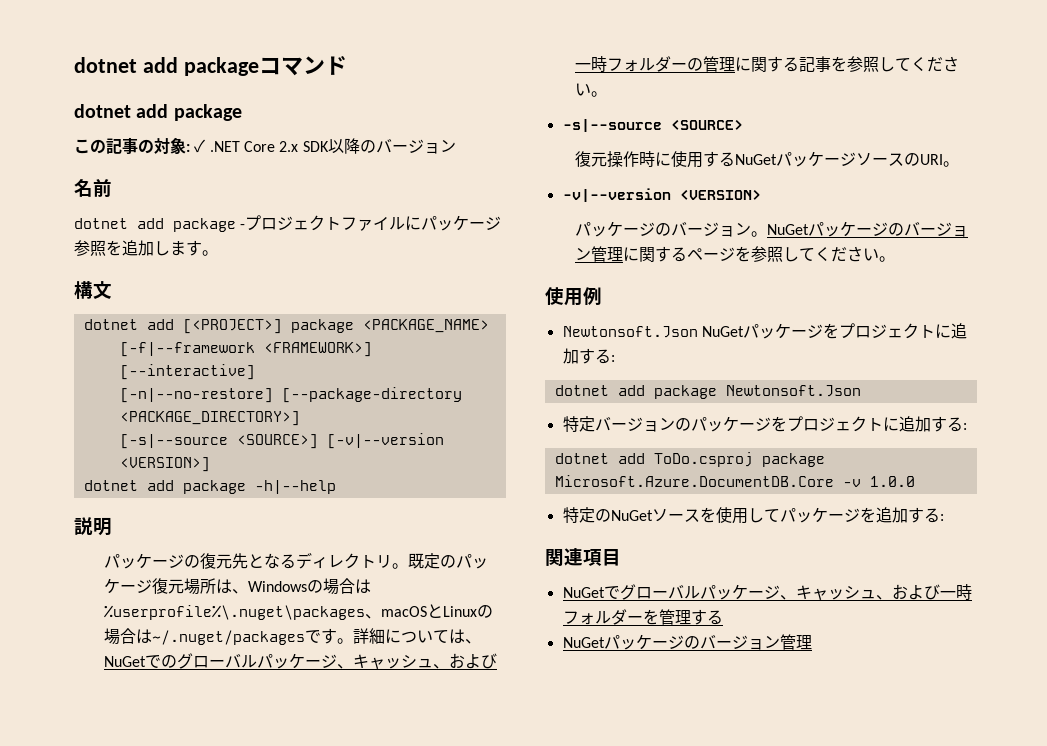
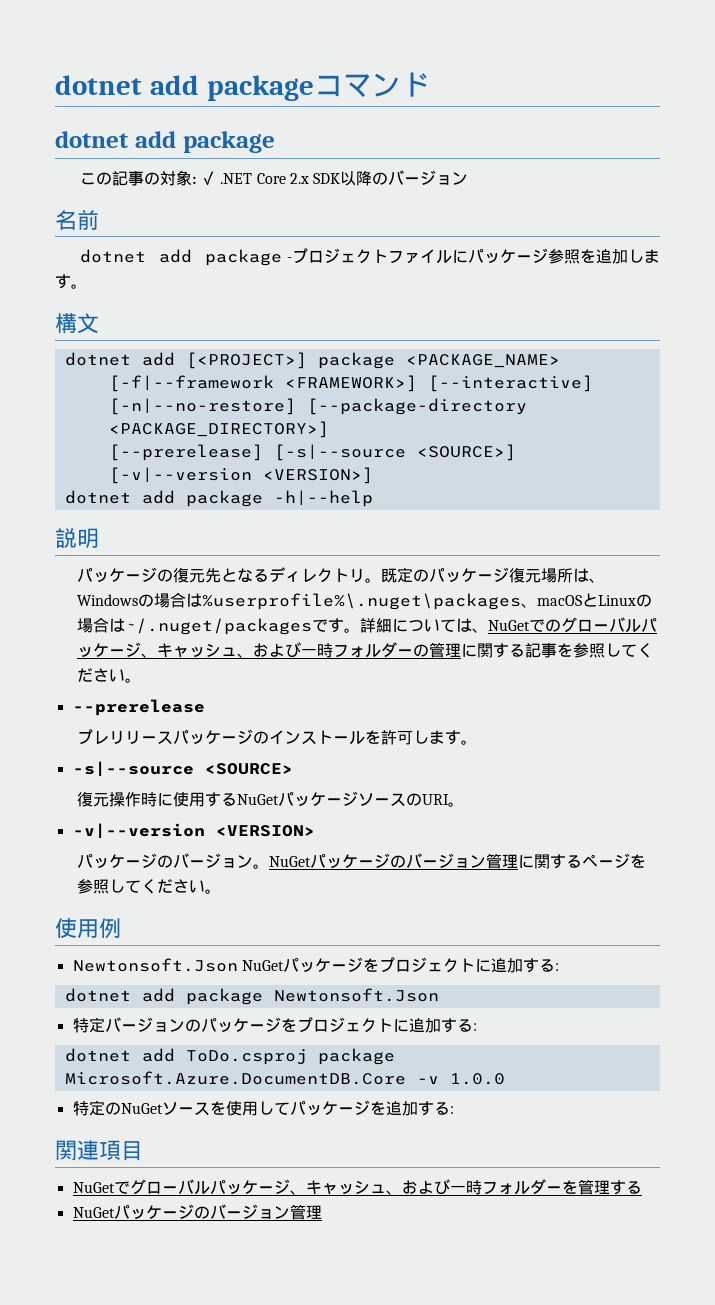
- [-s|--source <SOURCE>] [-v|--version <VERSION>]
+ [--prerelease] [-s|--source <SOURCE>] [-v|--version <VERSION>]
+ --prerelease
+ プレリリースパッケージのインストールを許可します。

